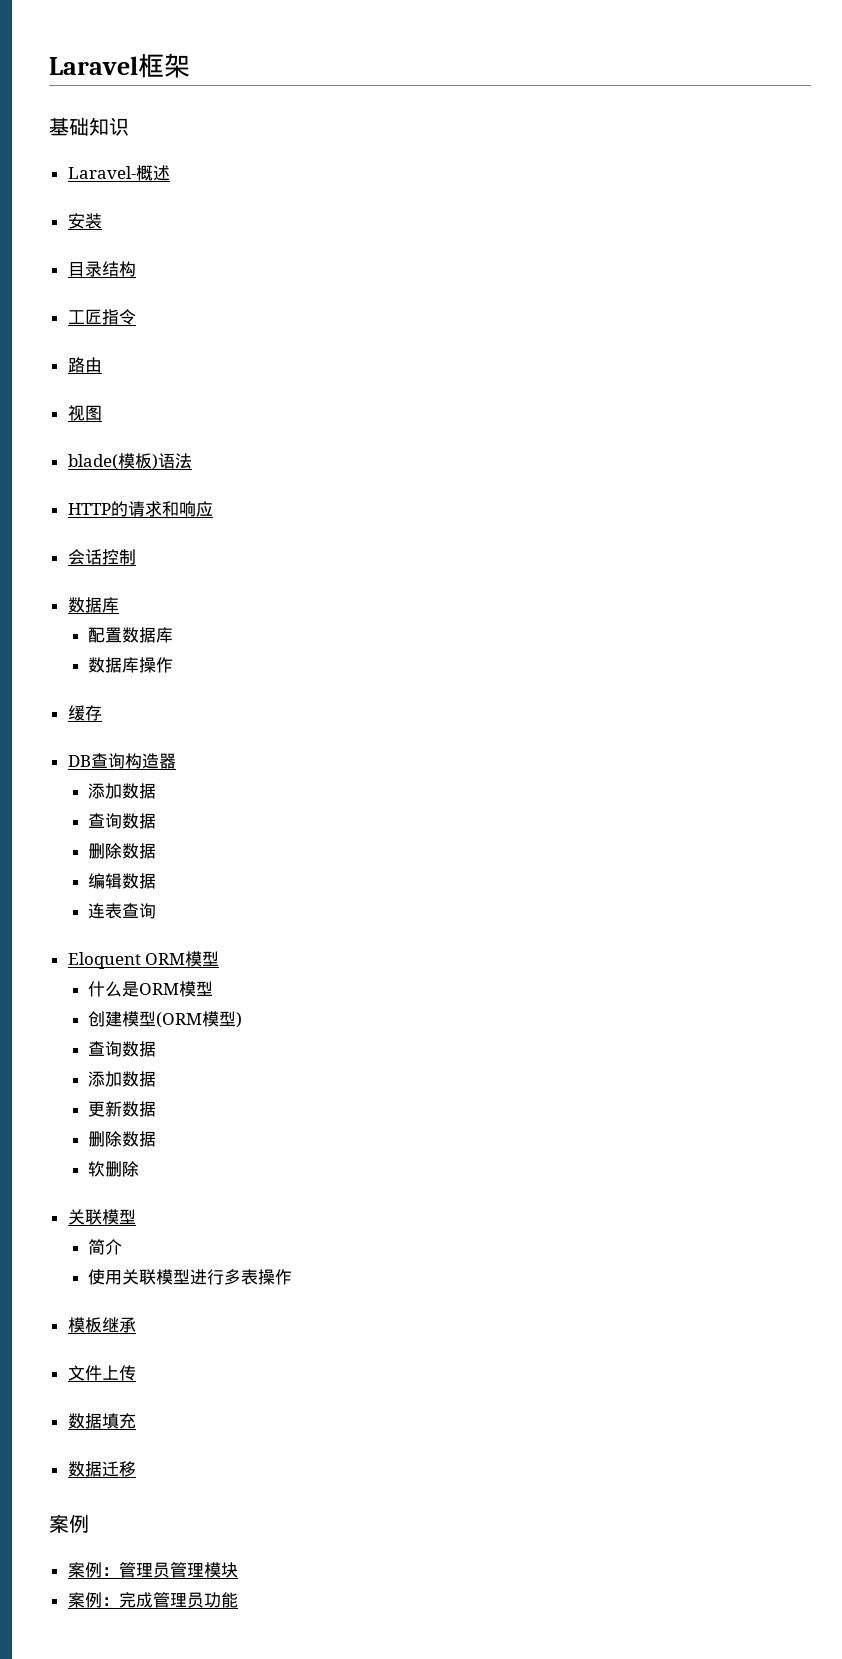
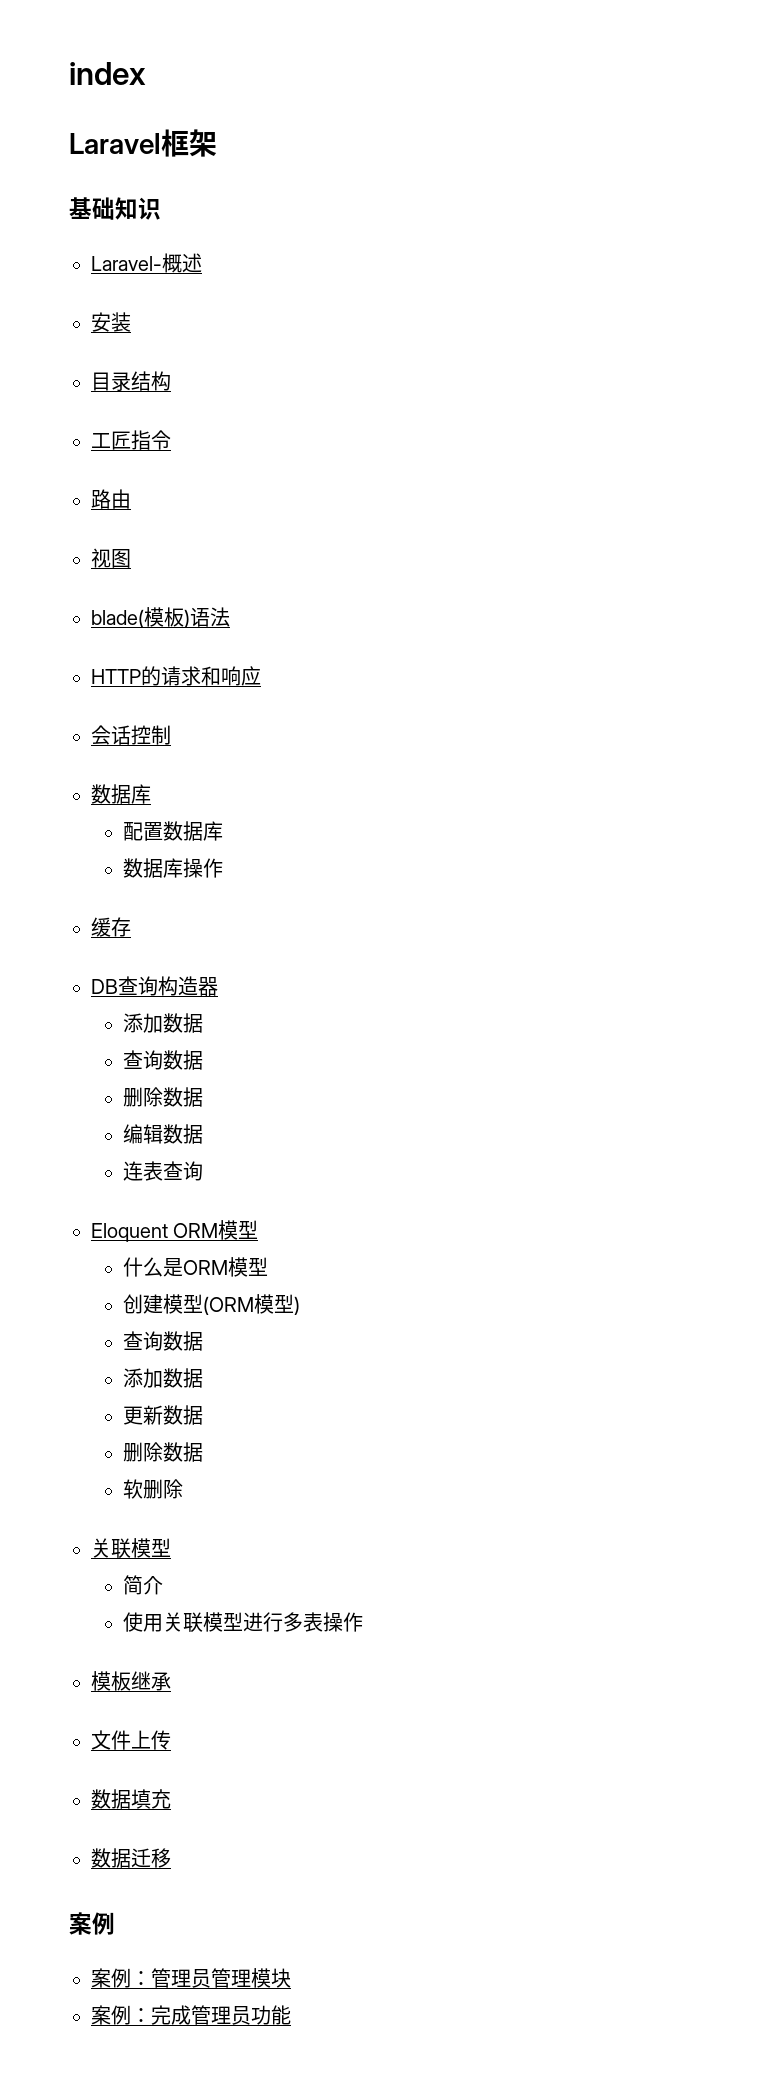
+ index

